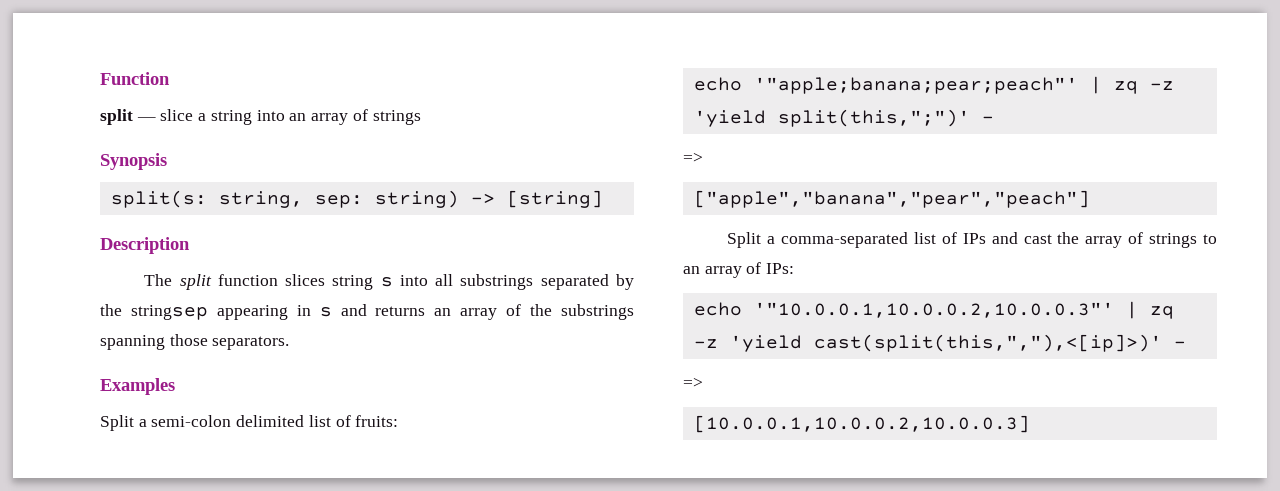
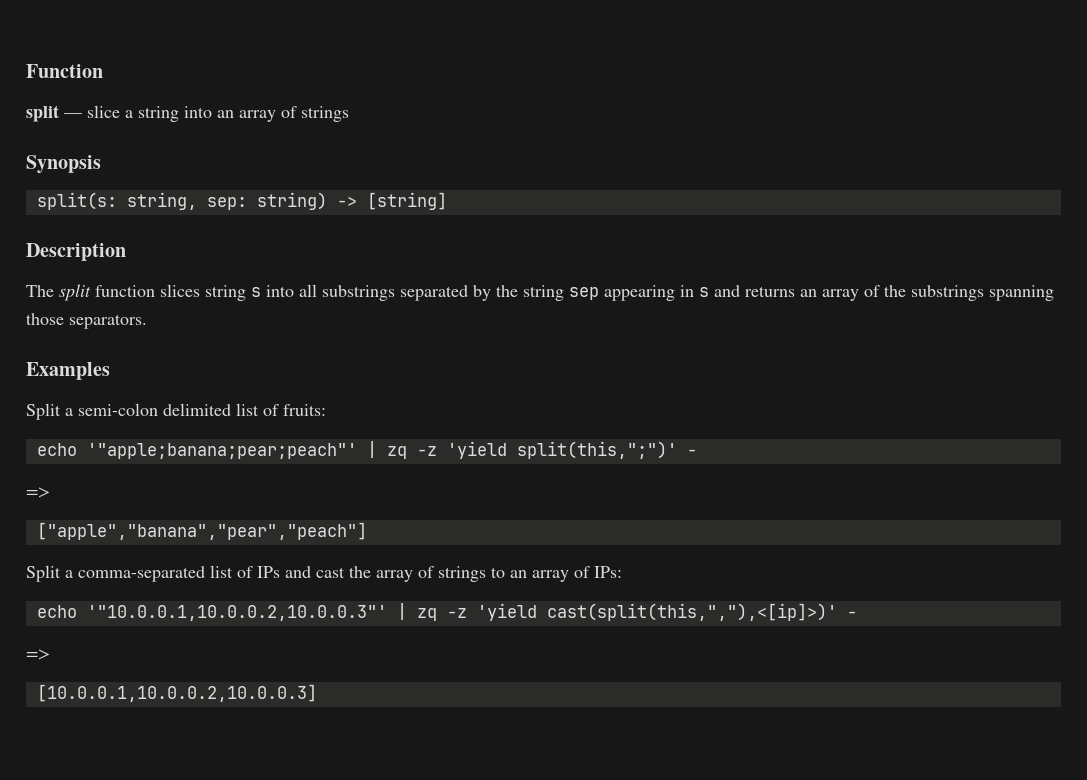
- The split function slices string s into all substrings separated by the stringsep appearing in s and returns an array of the substrings spanning those separators.
+ The split function slices string s into all substrings separated by the string sep appearing in s and returns an array of the substrings spanning those separators.

